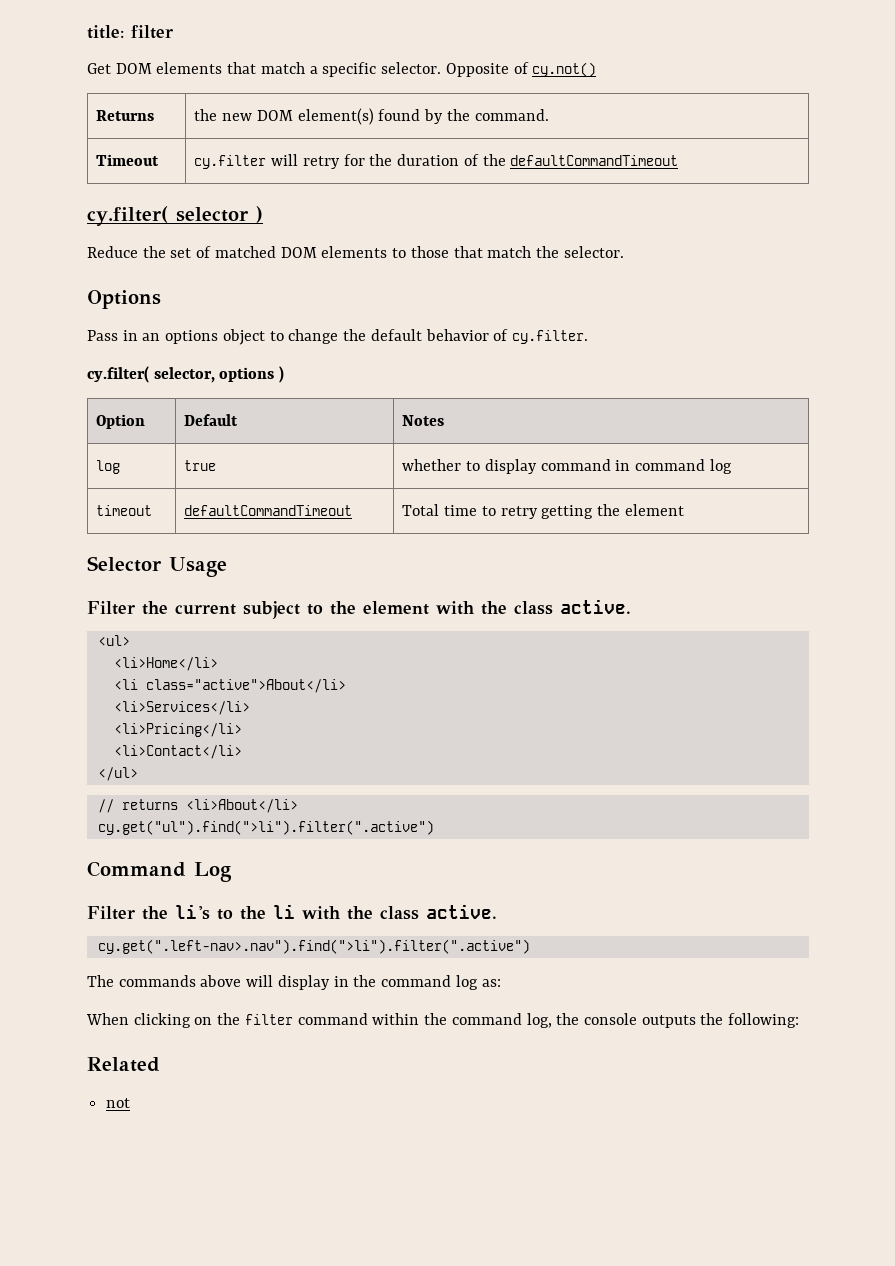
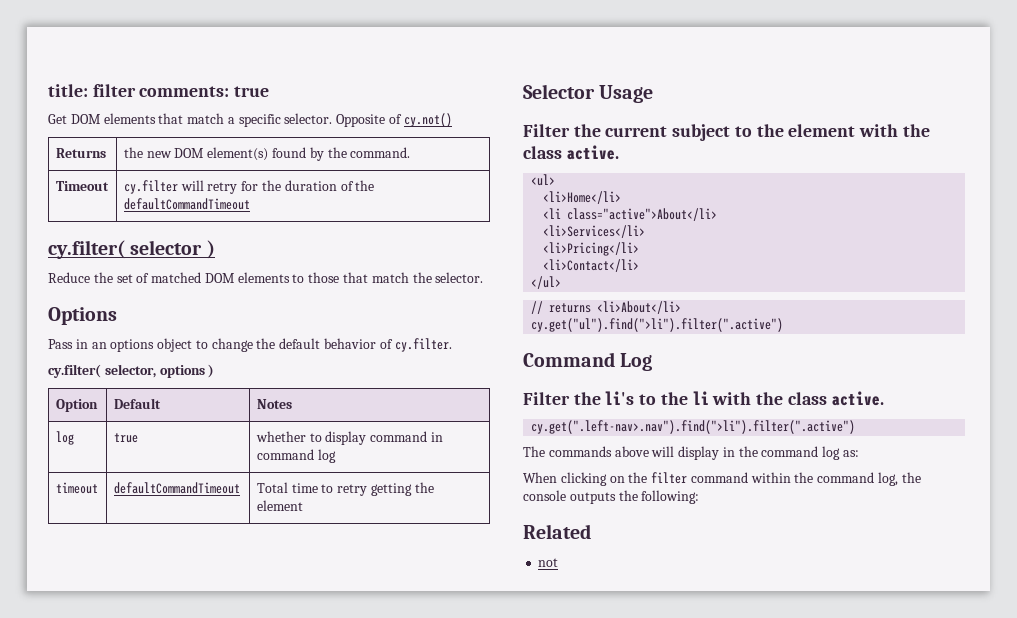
- title: filter
+ title: filter comments: true

